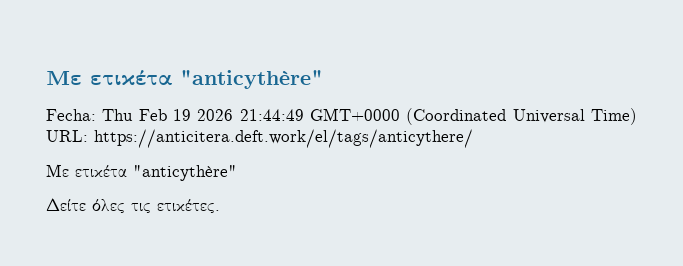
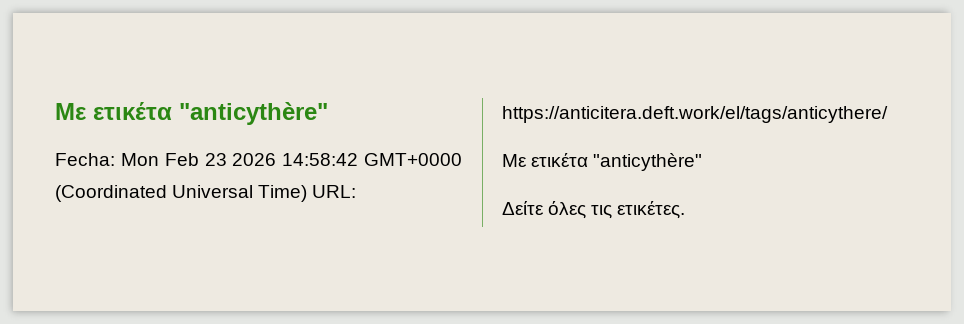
- Fecha: Thu Feb 19 2026 21:44:49 GMT+0000 (Coordinated Universal Time) URL: https://anticitera.deft.work/el/tags/anticythere/
+ Fecha: Mon Feb 23 2026 14:58:42 GMT+0000 (Coordinated Universal Time) URL: https://anticitera.deft.work/el/tags/anticythere/

